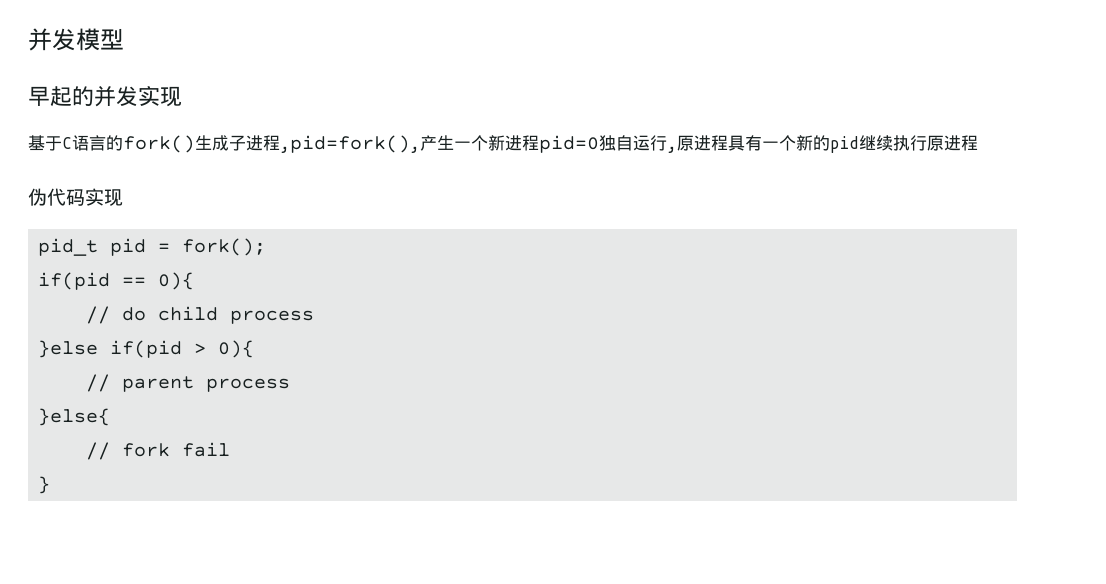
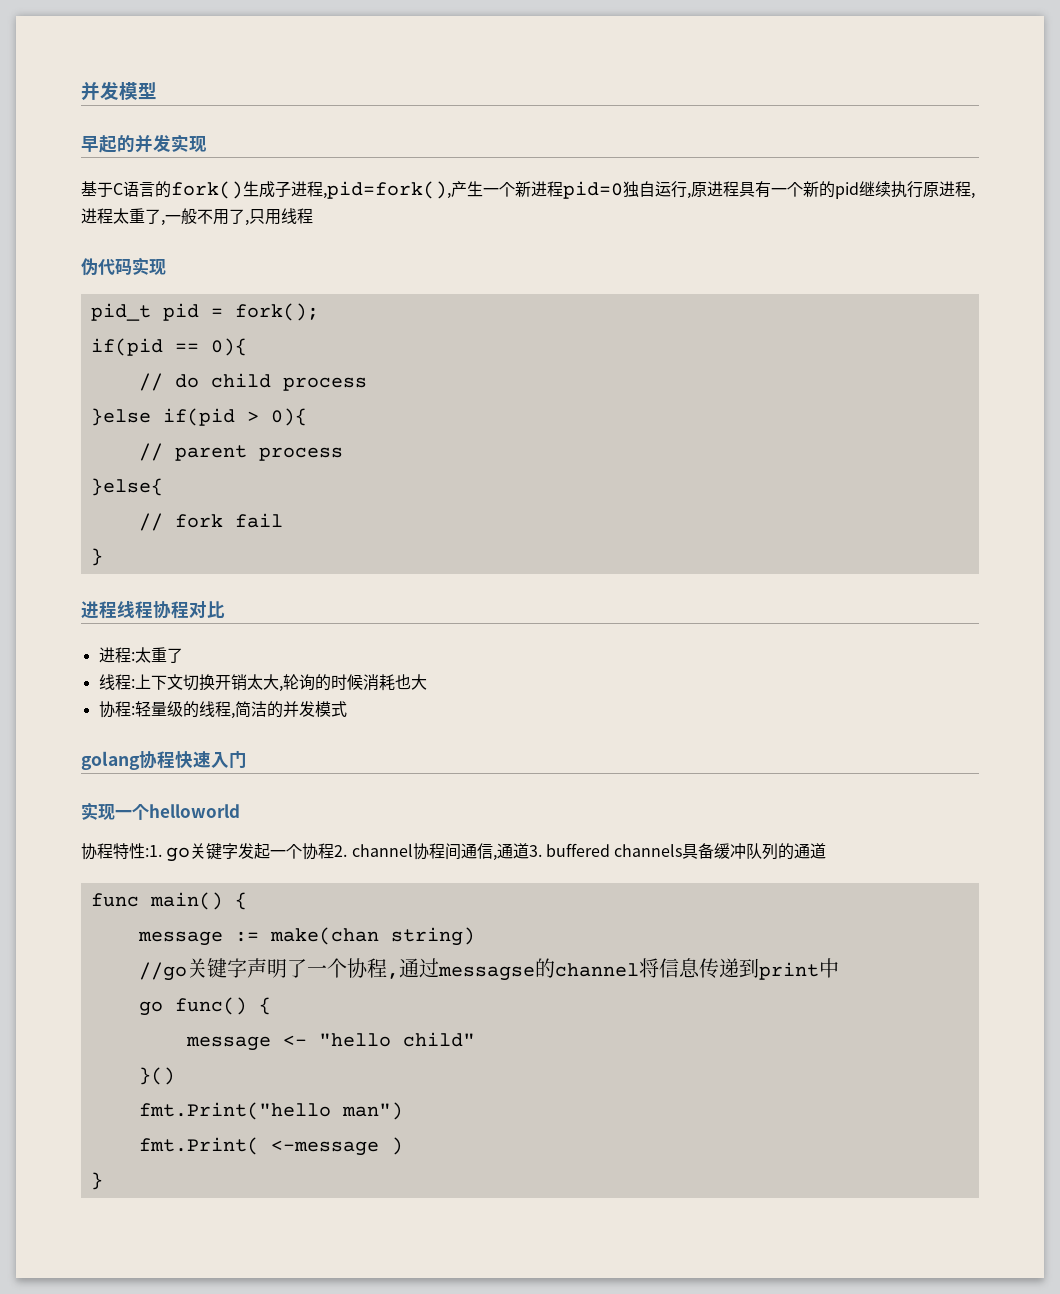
- 基于C语言的fork()生成子进程,pid=fork(),产生一个新进程pid=0独自运行,原进程具有一个新的pid继续执行原进程
+ 基于C语言的fork()生成子进程,pid=fork(),产生一个新进程pid=0独自运行,原进程具有一个新的pid继续执行原进程,进程太重了,一般不用了,只用线程
+ 进程线程协程对比
+ 进程:太重了
+ 线程:上下文切换开销太大,轮询的时候消耗也大
+ 协程:轻量级的线程,简洁的并发模式
+ golang协程快速入门
+ 实现一个helloworld
+ 协程特性:1. go关键字发起一个协程2. channel协程间通信,通道3. buffered channels具备缓冲队列的通道
+ func main() {
+ message := make(chan string)
+ //go关键字声明了一个协程,通过messagse的channel将信息传递到print中
+ go func() {
+ message <- "hello child"
+ }()
+ fmt.Print("hello man")
+ fmt.Print( <-message )
+ }

